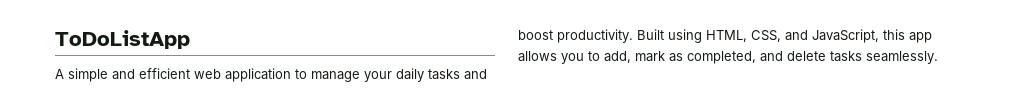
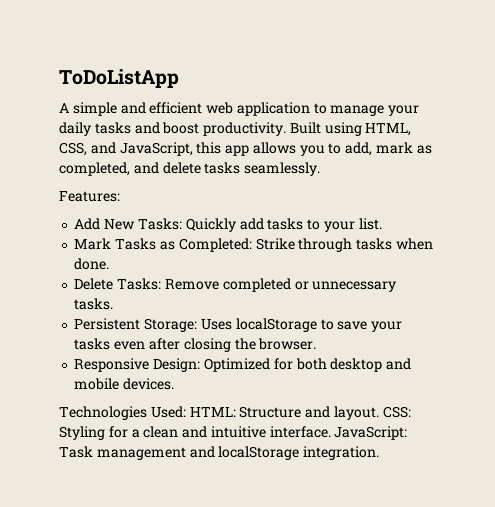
+ Features:
+ Add New Tasks: Quickly add tasks to your list.
+ Mark Tasks as Completed: Strike through tasks when done.
+ Delete Tasks: Remove completed or unnecessary tasks.
+ Persistent Storage: Uses localStorage to save your tasks even after closing the browser.
+ Responsive Design: Optimized for both desktop and mobile devices.
+ Technologies Used: HTML: Structure and layout. CSS: Styling for a clean and intuitive interface. JavaScript: Task management and localStorage integration.

